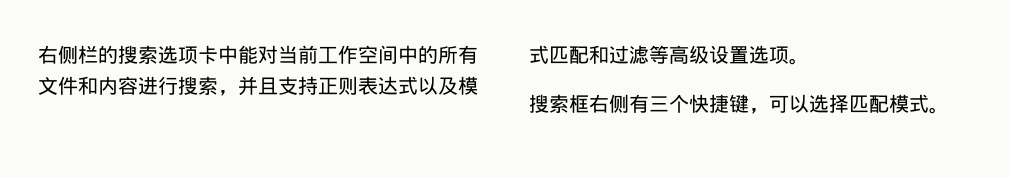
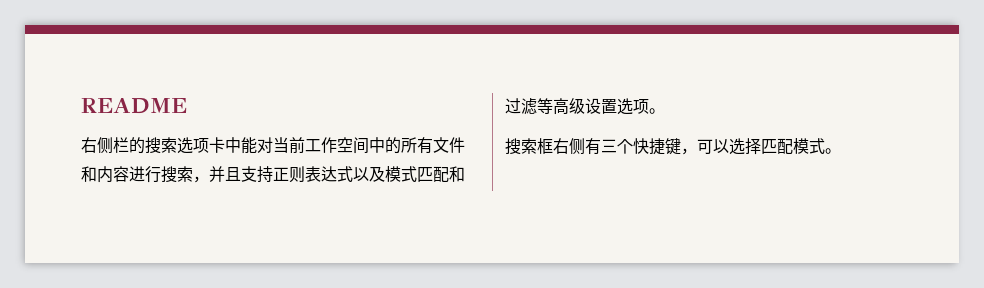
+ README

